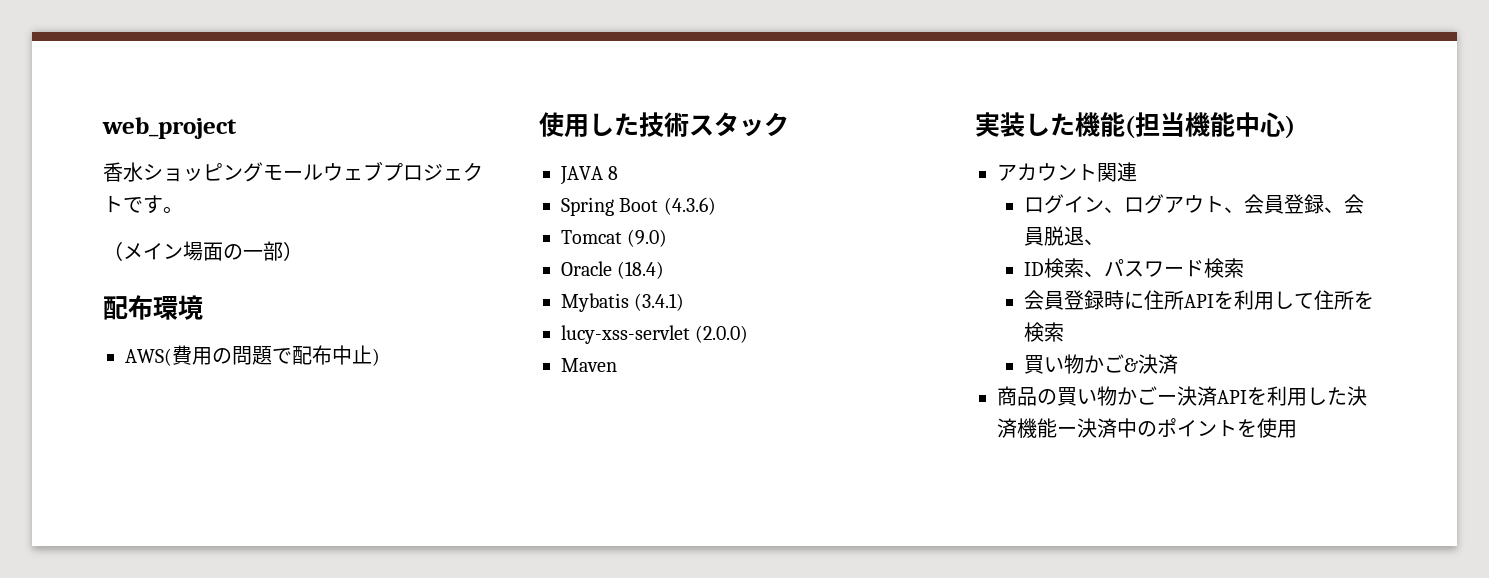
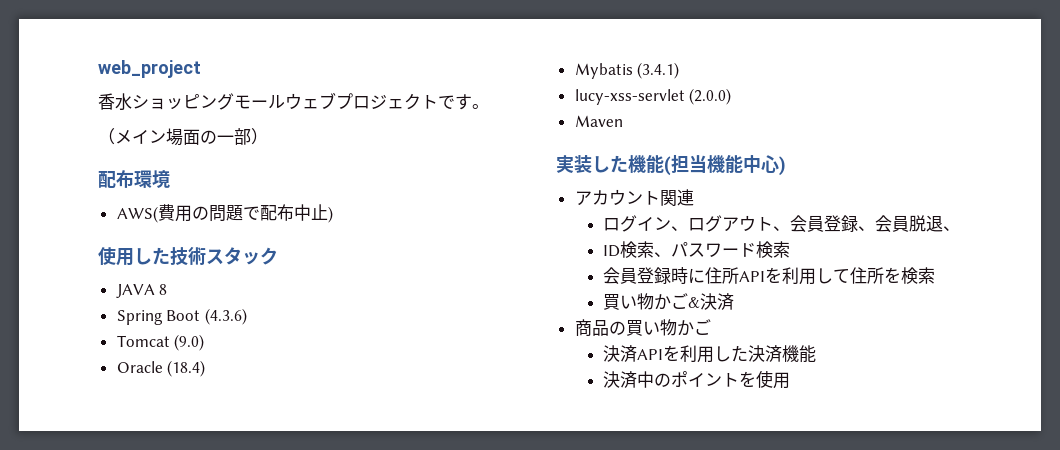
- 商品の買い物かごー決済APIを利用した決済機能ー決済中のポイントを使用
+ 商品の買い物かご
+ 決済APIを利用した決済機能
+ 決済中のポイントを使用

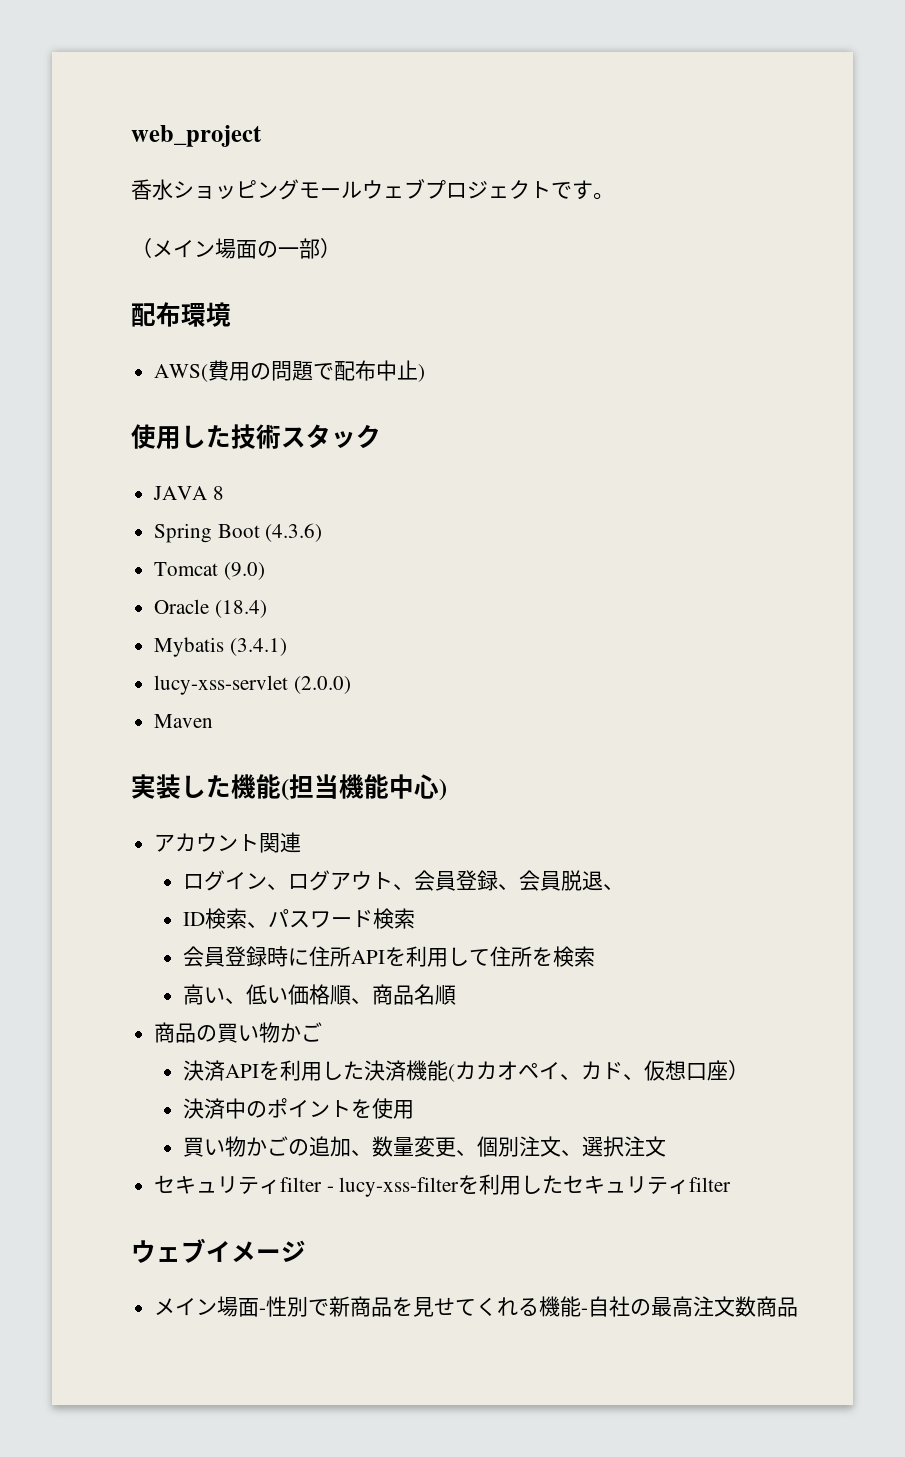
- 買い物かご&決済
+ 高い、低い価格順、商品名順
- 決済APIを利用した決済機能
+ 決済APIを利用した決済機能(カカオペイ、カド、仮想口座）
+ 買い物かごの追加、数量変更、個別注文、選択注文
+ セキュリティfilter - lucy-xss-filterを利用したセキュリティfilter
+ ウェブイメージ
+ メイン場面-性別で新商品を見せてくれる機能-自社の最高注文数商品

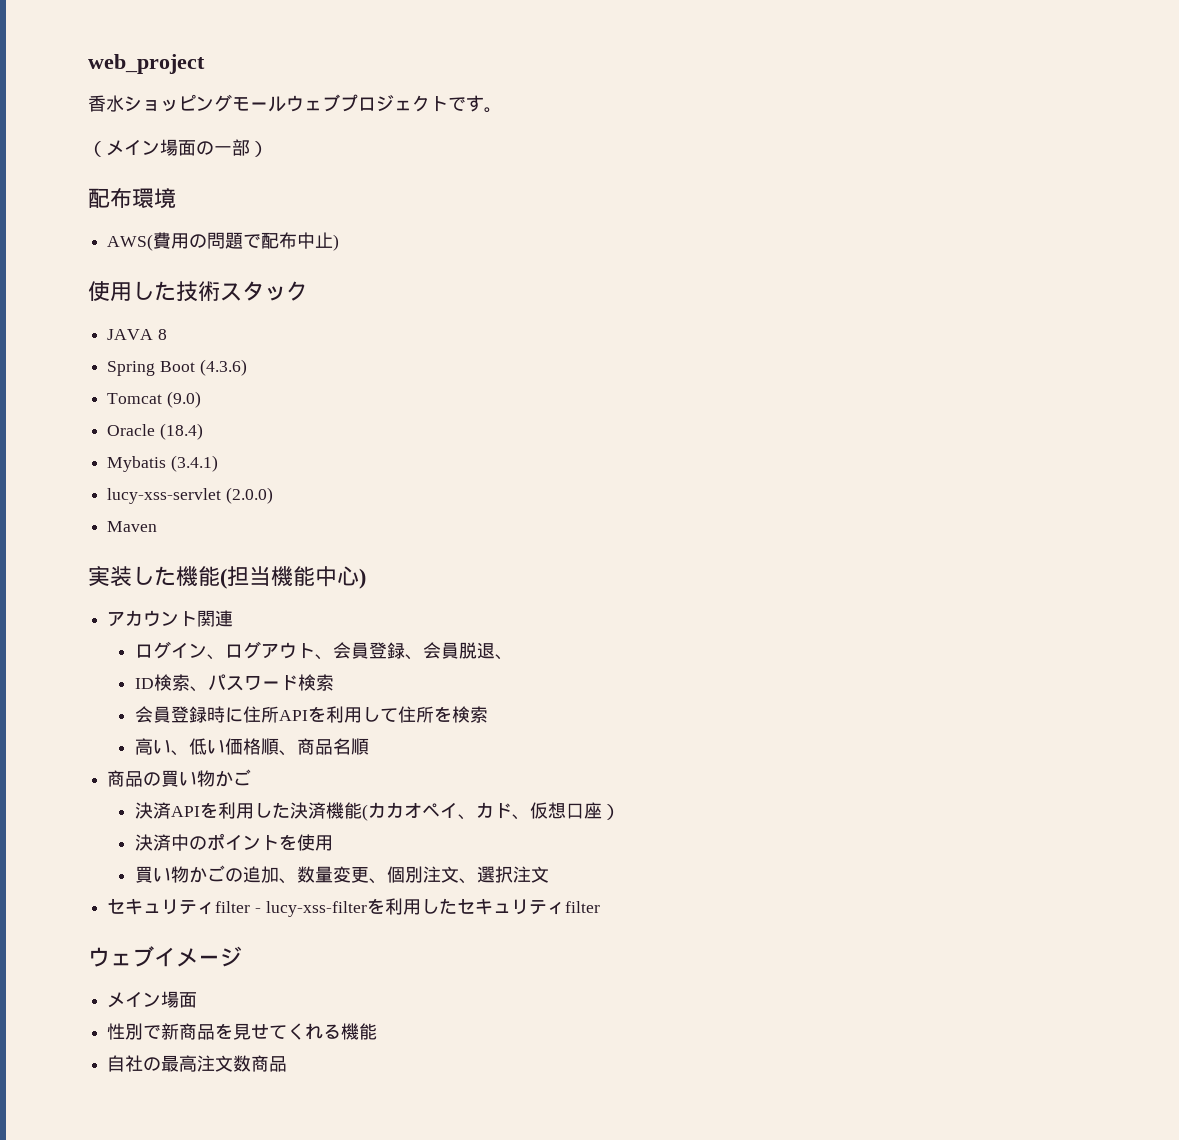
  ウェブイメージ
- メイン場面-性別で新商品を見せてくれる機能-自社の最高注文数商品
+ メイン場面
+ 性別で新商品を見せてくれる機能
+ 自社の最高注文数商品

